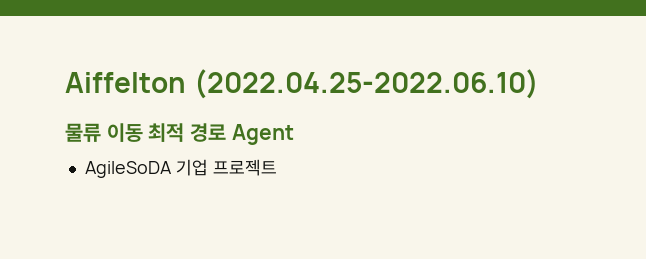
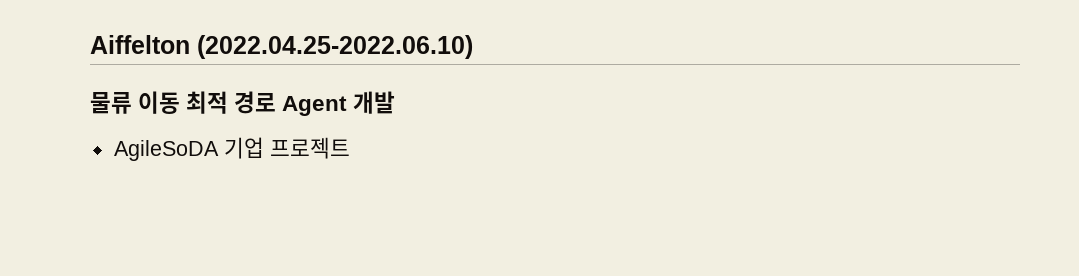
- 물류 이동 최적 경로 Agent
+ 물류 이동 최적 경로 Agent 개발

